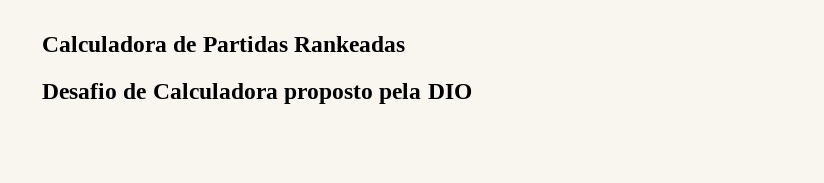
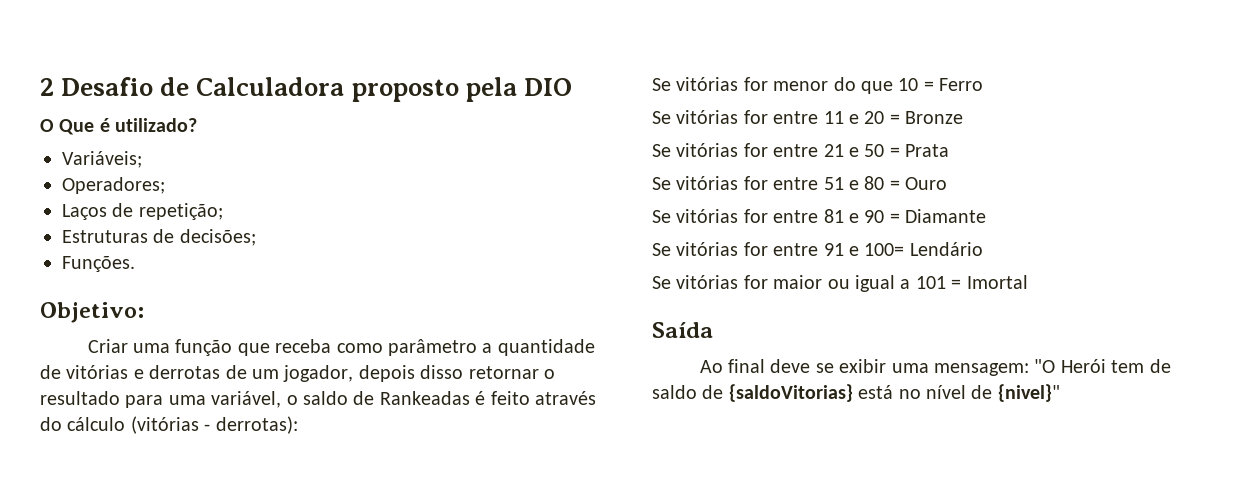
- Calculadora de Partidas Rankeadas
- Desafio de Calculadora proposto pela DIO
+ 2 Desafio de Calculadora proposto pela DIO
+ O Que é utilizado?
+ Variáveis;
+ Operadores;
+ Laços de repetição;
+ Estruturas de decisões;
+ Funções.
+ Objetivo:
+ Criar uma função que receba como parâmetro a quantidade de vitórias e derrotas de um jogador, depois disso retornar o resultado para uma variável, o saldo de Rankeadas é feito através do cálculo (vitórias - derrotas):
+ Se vitórias for menor do que 10 = Ferro
+ Se vitórias for entre 11 e 20 = Bronze
+ Se vitórias for entre 21 e 50 = Prata
+ Se vitórias for entre 51 e 80 = Ouro
+ Se vitórias for entre 81 e 90 = Diamante
+ Se vitórias for entre 91 e 100= Lendário
+ Se vitórias for maior ou igual a 101 = Imortal
+ Saída
+ Ao final deve se exibir uma mensagem: "O Herói tem de saldo de {saldoVitorias} está no nível de {nivel}"

